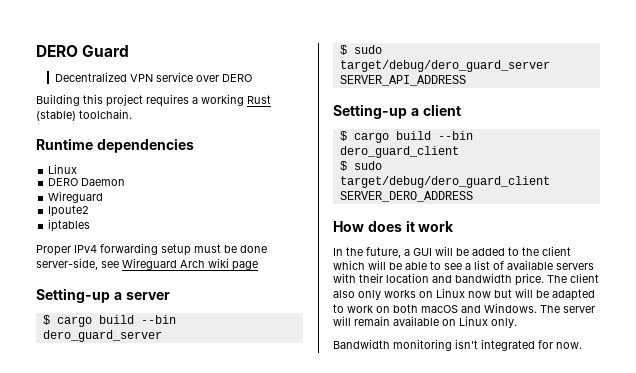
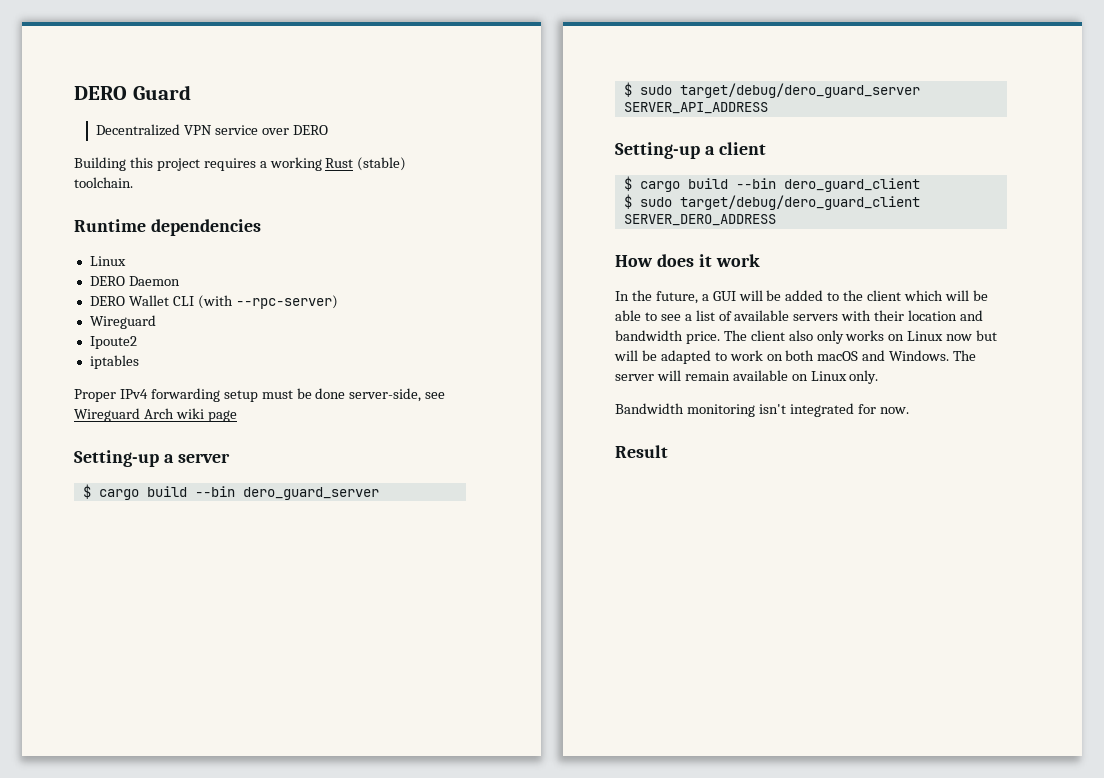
+ DERO Wallet CLI (with --rpc-server)
+ Result

